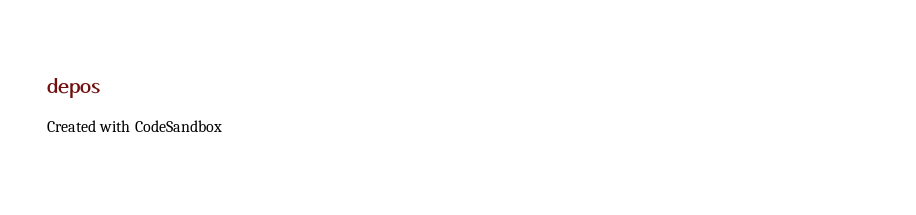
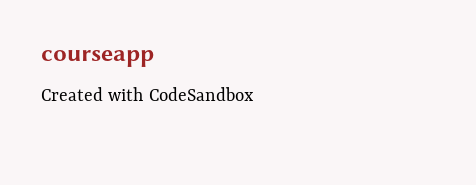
- depos
+ courseapp

